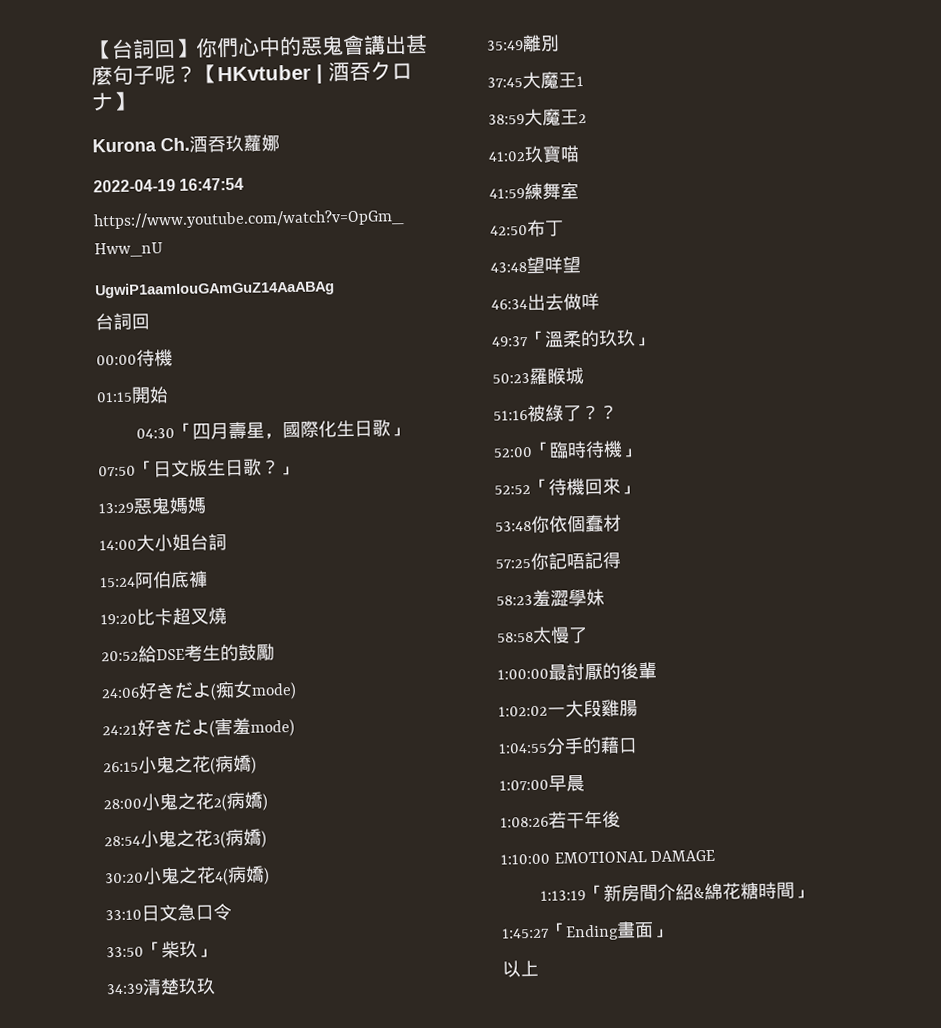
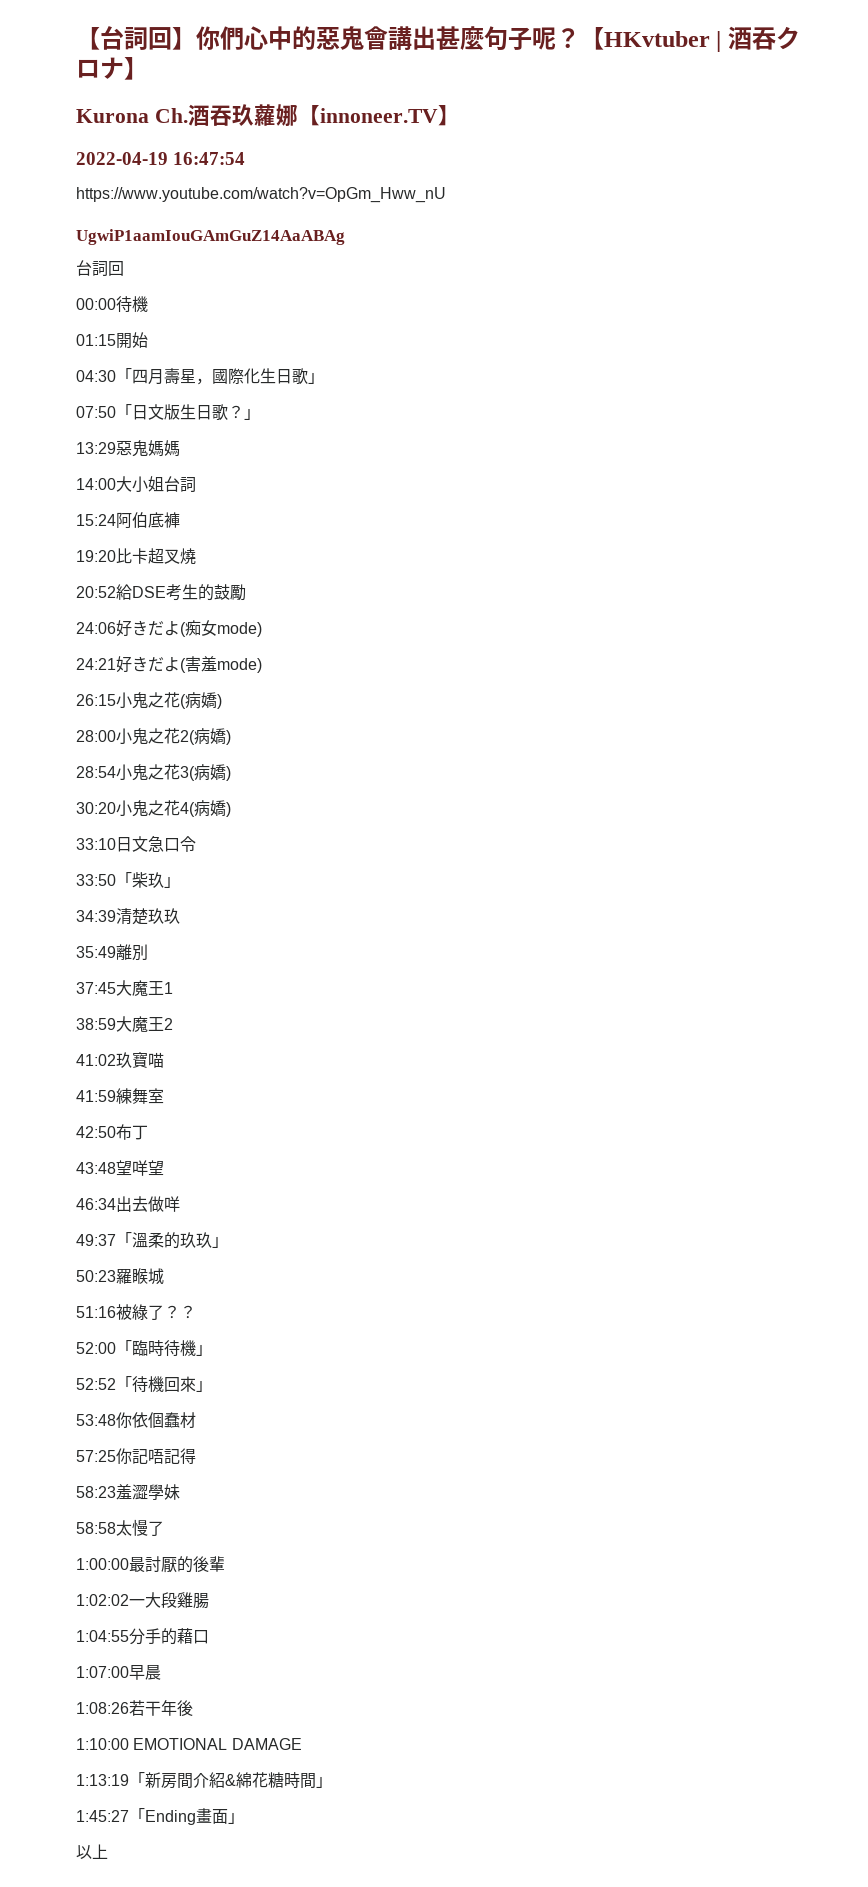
- Kurona Ch.酒吞玖蘿娜
+ Kurona Ch.酒吞玖蘿娜【innoneer.TV】

